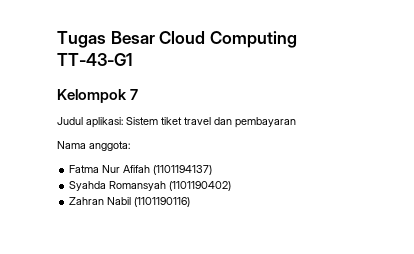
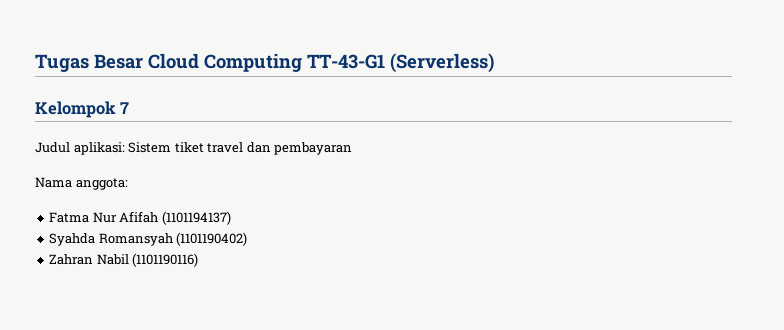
- Tugas Besar Cloud Computing TT-43-G1
+ Tugas Besar Cloud Computing TT-43-G1 (Serverless)

